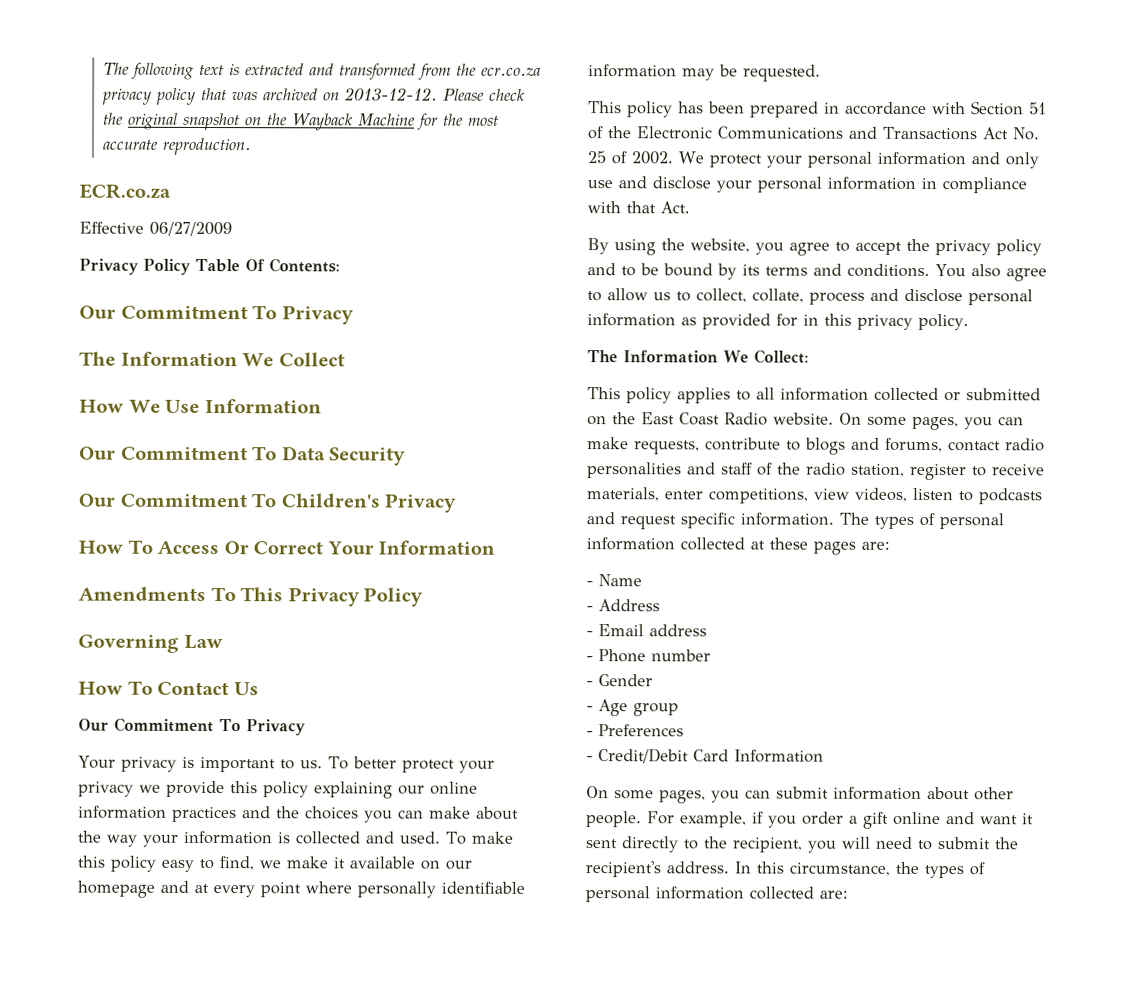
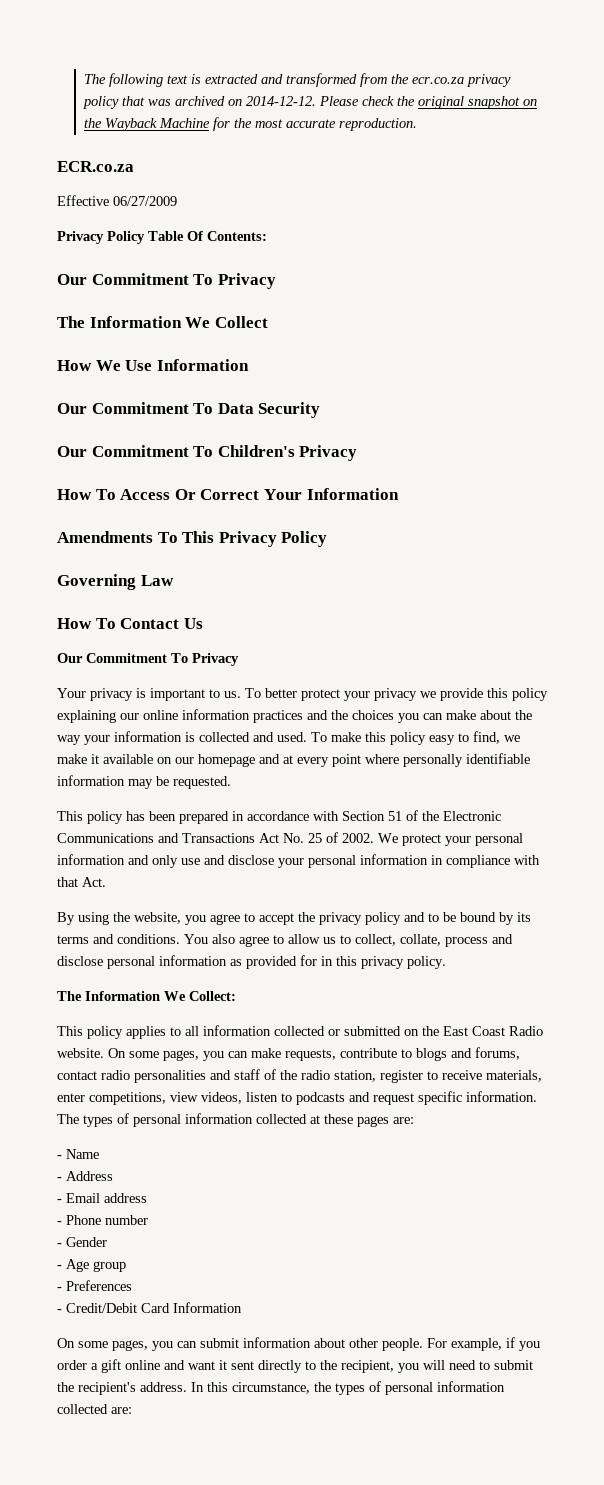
- The following text is extracted and transformed from the ecr.co.za privacy policy that was archived on 2013-12-12.
+ The following text is extracted and transformed from the ecr.co.za privacy policy that was archived on 2014-12-12.

